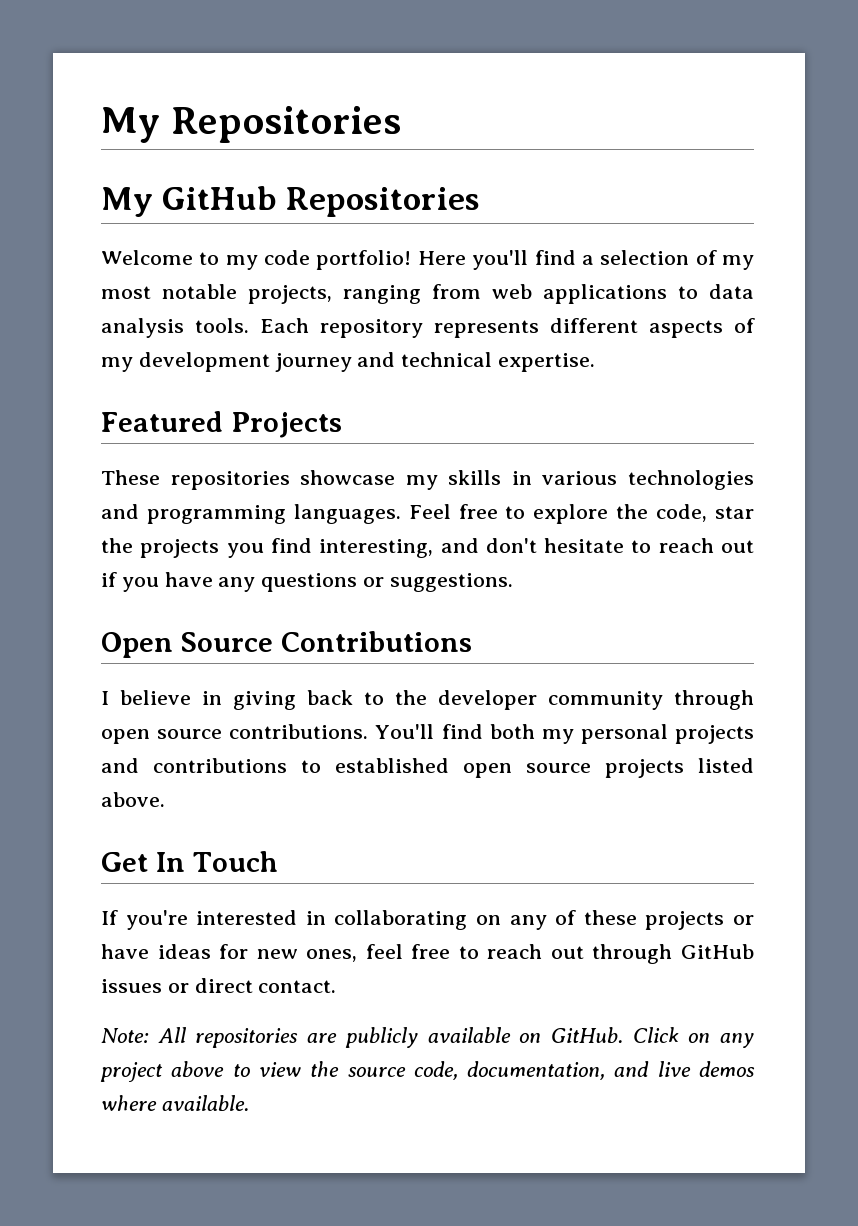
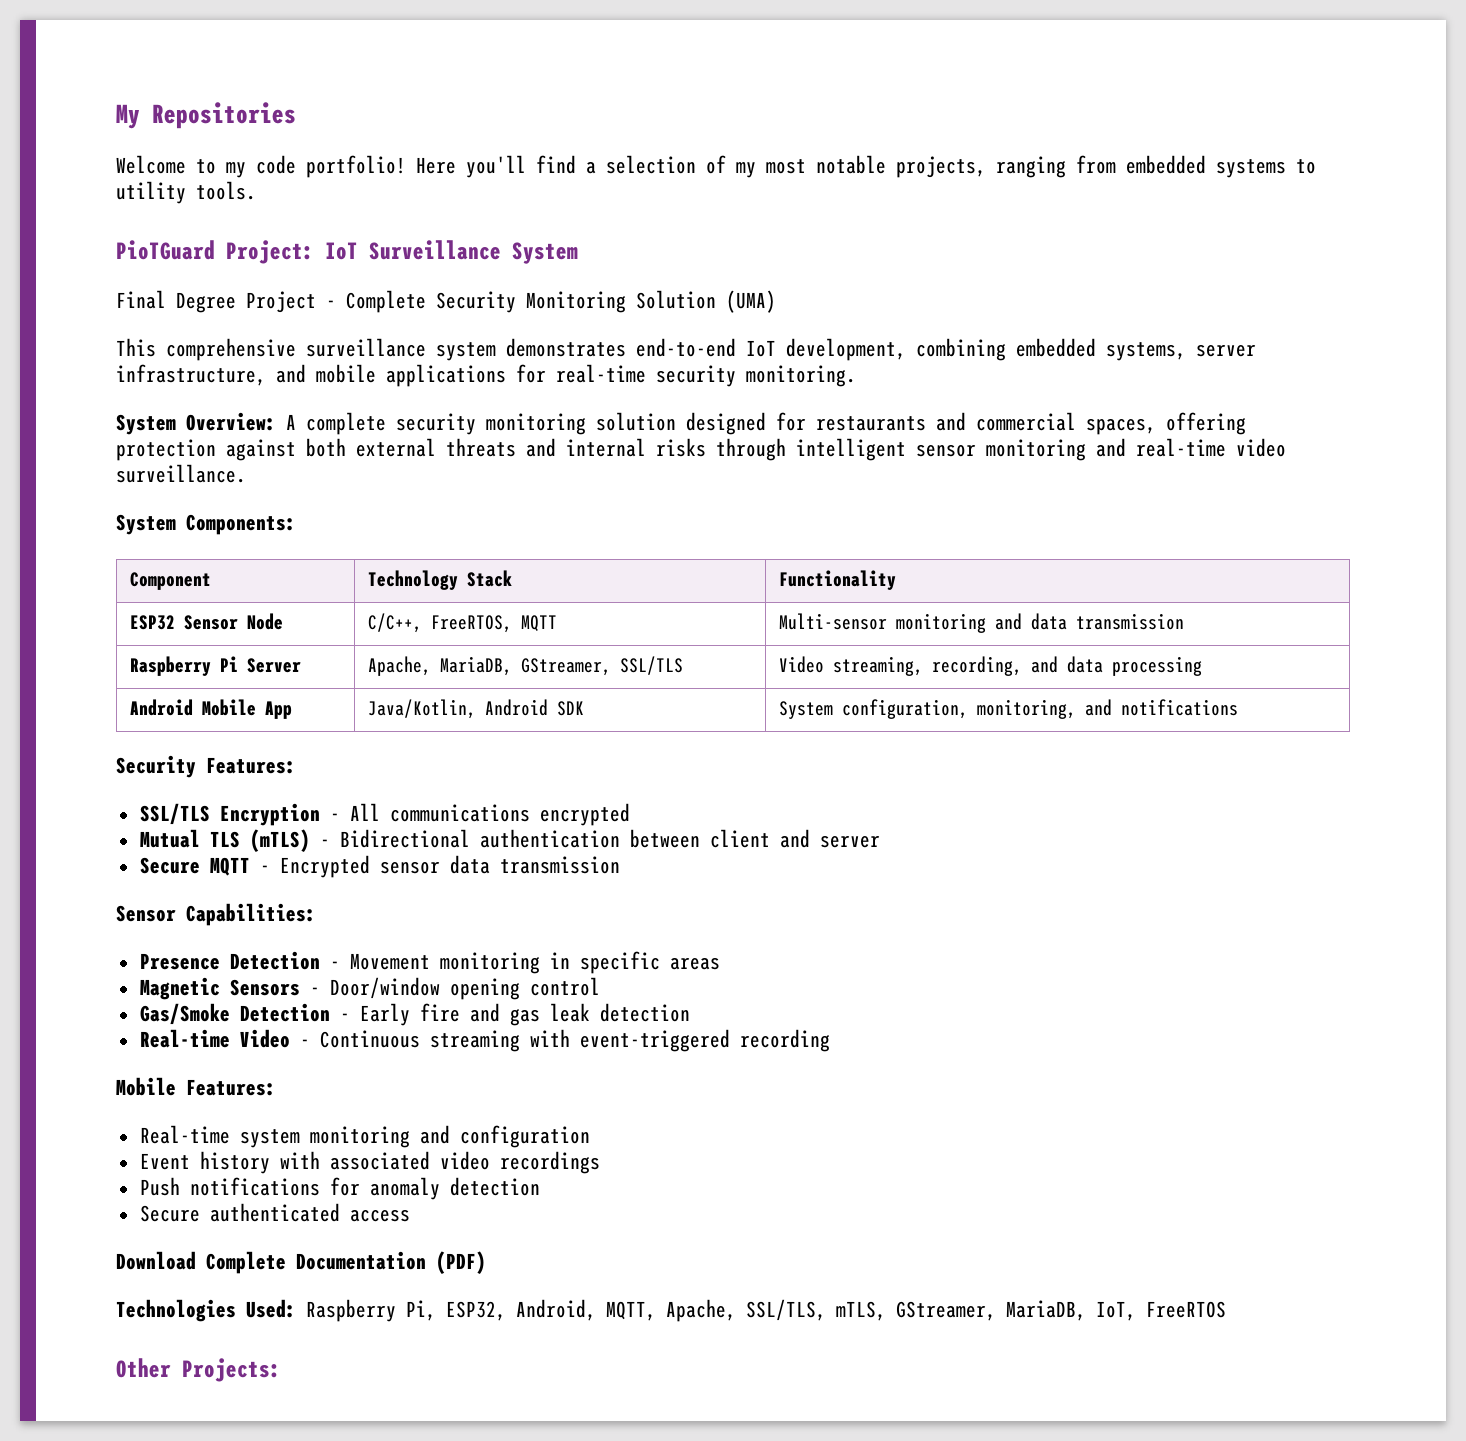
- My GitHub Repositories
- Here you'll find a selection of my most notable projects, ranging from web applications to data analysis tools. Each repository represents different aspects of my development journey and technical expertise.
- Featured Projects
- These repositories showcase my skills in various technologies and programming languages. Feel free to explore the code, star the projects you find interesting, and don't hesitate to reach out if you have any questions or suggestions.
- Open Source Contributions
- I believe in giving back to the developer community through open source contributions. You'll find both my personal projects and contributions to established open source projects listed above.
- Get In Touch
- If you're interested in collaborating on any of these projects or have ideas for new ones, feel free to reach out through GitHub issues or direct contact.
- Note: All repositories are publicly available on GitHub. Click on any project above to view the source code, documentation, and live demos where available.
+ Here you'll find a selection of my most notable projects, ranging from embedded systems to utility tools.
+ PioTGuard Project: IoT Surveillance System
+ Final Degree Project - Complete Security Monitoring Solution (UMA)
+ This comprehensive surveillance system demonstrates end-to-end IoT development, combining embedded systems, server infrastructure, and mobile applications for real-time security monitoring.
+ System Overview: A complete security monitoring solution designed for restaurants and commercial spaces, offering protection against both external threats and internal risks through intelligent sensor monitoring and real-time video surveillance.
+ System Components:
+ Component | Technology Stack | Functionality
+ ESP32 Sensor Node | C/C++, FreeRTOS, MQTT | Multi-sensor monitoring and data transmission
+ Raspberry Pi Server | Apache, MariaDB, GStreamer, SSL/TLS | Video streaming, recording, and data processing
+ Android Mobile App | Java/Kotlin, Android SDK | System configuration, monitoring, and notifications
+ Security Features:
+ SSL/TLS Encryption - All communications encrypted
+ Mutual TLS (mTLS) - Bidirectional authentication between client and server
+ Secure MQTT - Encrypted sensor data transmission
+ Sensor Capabilities:
+ Presence Detection - Movement monitoring in specific areas
+ Magnetic Sensors - Door/window opening control
+ Gas/Smoke Detection - Early fire and gas leak detection
+ Real-time Video - Continuous streaming with event-triggered recording
+ Mobile Features:
+ Real-time system monitoring and configuration
+ Event history with associated video recordings
+ Push notifications for anomaly detection
+ Secure authenticated access
+ Download Complete Documentation (PDF)
+ Technologies Used: Raspberry Pi, ESP32, Android, MQTT, Apache, SSL/TLS, mTLS, GStreamer, MariaDB, IoT, FreeRTOS
+ Other Projects:

